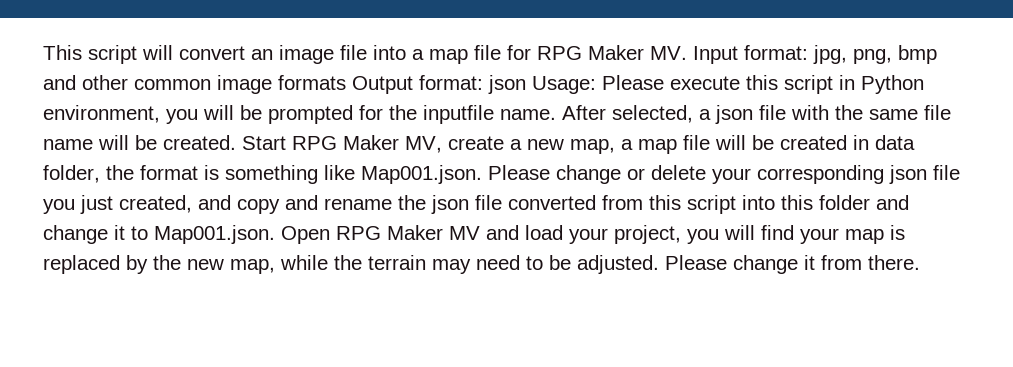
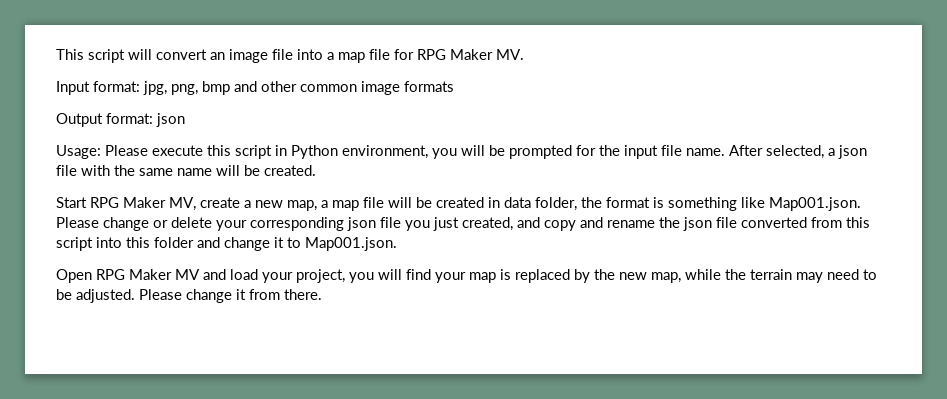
- This script will convert an image file into a map file for RPG Maker MV. Input format: jpg, png, bmp and other common image formats Output format: json Usage: Please execute this script in Python environment, you will be prompted for the inputfile name.
+ This script will convert an image file into a map file for RPG Maker MV.
+ Input format: jpg, png, bmp and other common image formats
+ Output format: json
+ Usage: Please execute this script in Python environment, you will be prompted for the input file name.
- After selected, a json file with the same file name will be created. Start RPG Maker MV, create a new map, a map file will be created in data folder, the format is something like Map001.json. Please change or delete your corresponding json file you just created, and copy and rename the json file converted from this script into this folder and change it to Map001.json. Open RPG Maker MV and load your project, you will find your map is replaced by the new map, while the terrain may need to be adjusted.
+ After selected, a json file with the same name will be created.
+ Start RPG Maker MV, create a new map, a map file will be created in data folder, the format is something like Map001.json. Please change or delete your corresponding json file you just created, and copy and rename the json file converted from this script into this folder and change it to Map001.json.
+ Open RPG Maker MV and load your project, you will find your map is replaced by the new map, while the terrain may need to be adjusted.

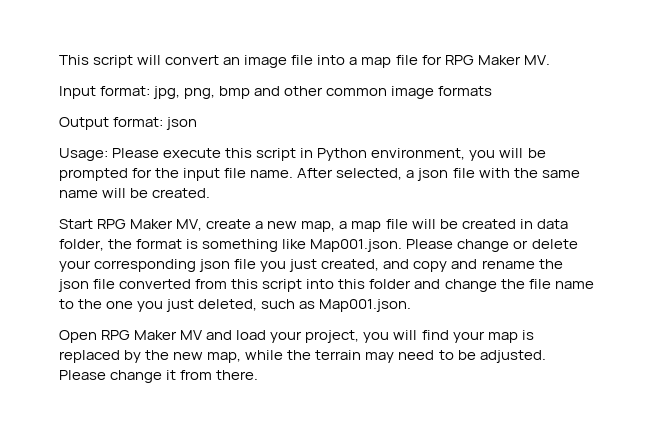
- Start RPG Maker MV, create a new map, a map file will be created in data folder, the format is something like Map001.json. Please change or delete your corresponding json file you just created, and copy and rename the json file converted from this script into this folder and change it to Map001.json.
+ Start RPG Maker MV, create a new map, a map file will be created in data folder, the format is something like Map001.json. Please change or delete your corresponding json file you just created, and copy and rename the json file converted from this script into this folder and change the file name to the one you just deleted, such as Map001.json.

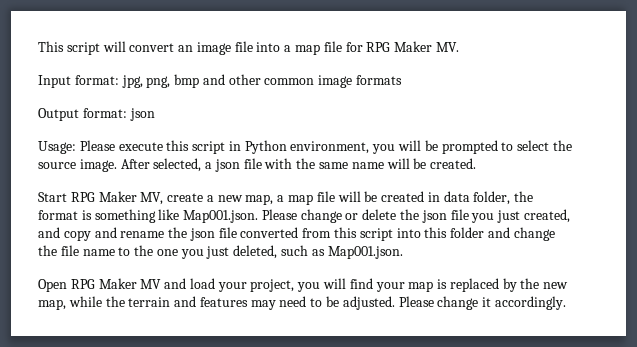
- Usage: Please execute this script in Python environment, you will be prompted for the input file name.
+ Usage: Please execute this script in Python environment, you will be prompted to select the source image.
- Start RPG Maker MV, create a new map, a map file will be created in data folder, the format is something like Map001.json. Please change or delete your corresponding json file you just created, and copy and rename the json file converted from this script into this folder and change the file name to the one you just deleted, such as Map001.json.
+ Start RPG Maker MV, create a new map, a map file will be created in data folder, the format is something like Map001.json. Please change or delete the json file you just created, and copy and rename the json file converted from this script into this folder and change the file name to the one you just deleted, such as Map001.json.
- Open RPG Maker MV and load your project, you will find your map is replaced by the new map, while the terrain may need to be adjusted.
+ Open RPG Maker MV and load your project, you will find your map is replaced by the new map, while the terrain and features may need to be adjusted.
- Please change it from there.
+ Please change it accordingly.

